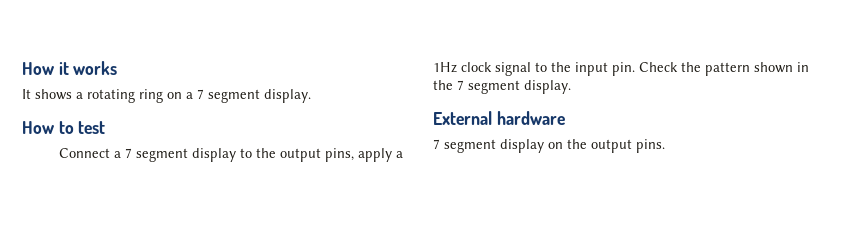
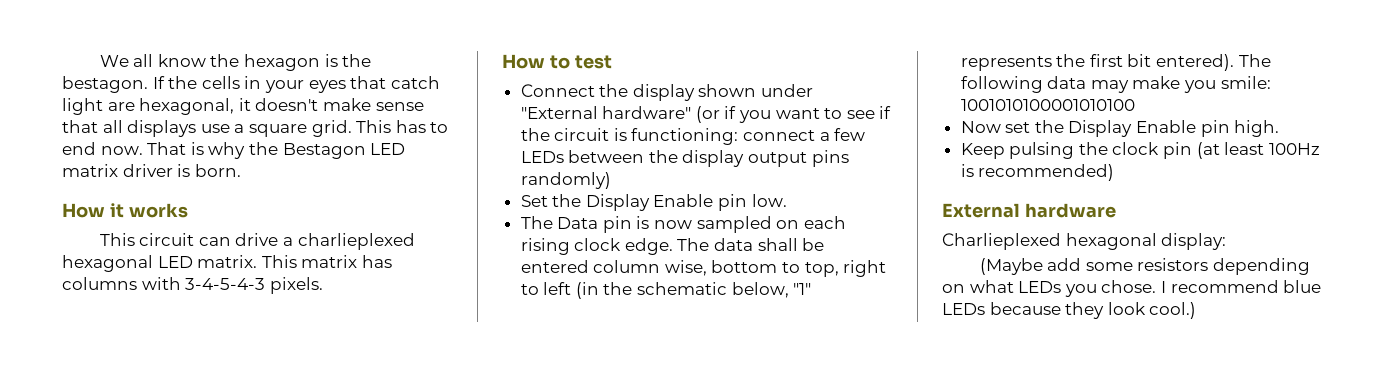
+ We all know the hexagon is the bestagon. If the cells in your eyes that catch light are hexagonal, it doesn't make sense that all displays use a square grid. This has to end now. That is why the Bestagon LED matrix driver is born.
  How it works
- It shows a rotating ring on a 7 segment display.
+ This circuit can drive a charlieplexed hexagonal LED matrix. This matrix has columns with 3-4-5-4-3 pixels.
  How to test
- Connect a 7 segment display to the output pins, apply a 1Hz clock signal to the input pin. Check the pattern shown in the 7 segment display.
+ Connect the display shown under "External hardware" (or if you want to see if the circuit is functioning: connect a few LEDs between the display output pins randomly)
+ Set the Display Enable pin low.
+ The Data pin is now sampled on each rising clock edge. The data shall be entered column wise, bottom to top, right to left (in the schematic below, "1" represents the first bit entered). The following data may make you smile: 1001010100001010100
+ Now set the Display Enable pin high.
+ Keep pulsing the clock pin (at least 100Hz is recommended)
  External hardware
- 7 segment display on the output pins.
+ Charlieplexed hexagonal display:
+ (Maybe add some resistors depending on what LEDs you chose. I recommend blue LEDs because they look cool.)

